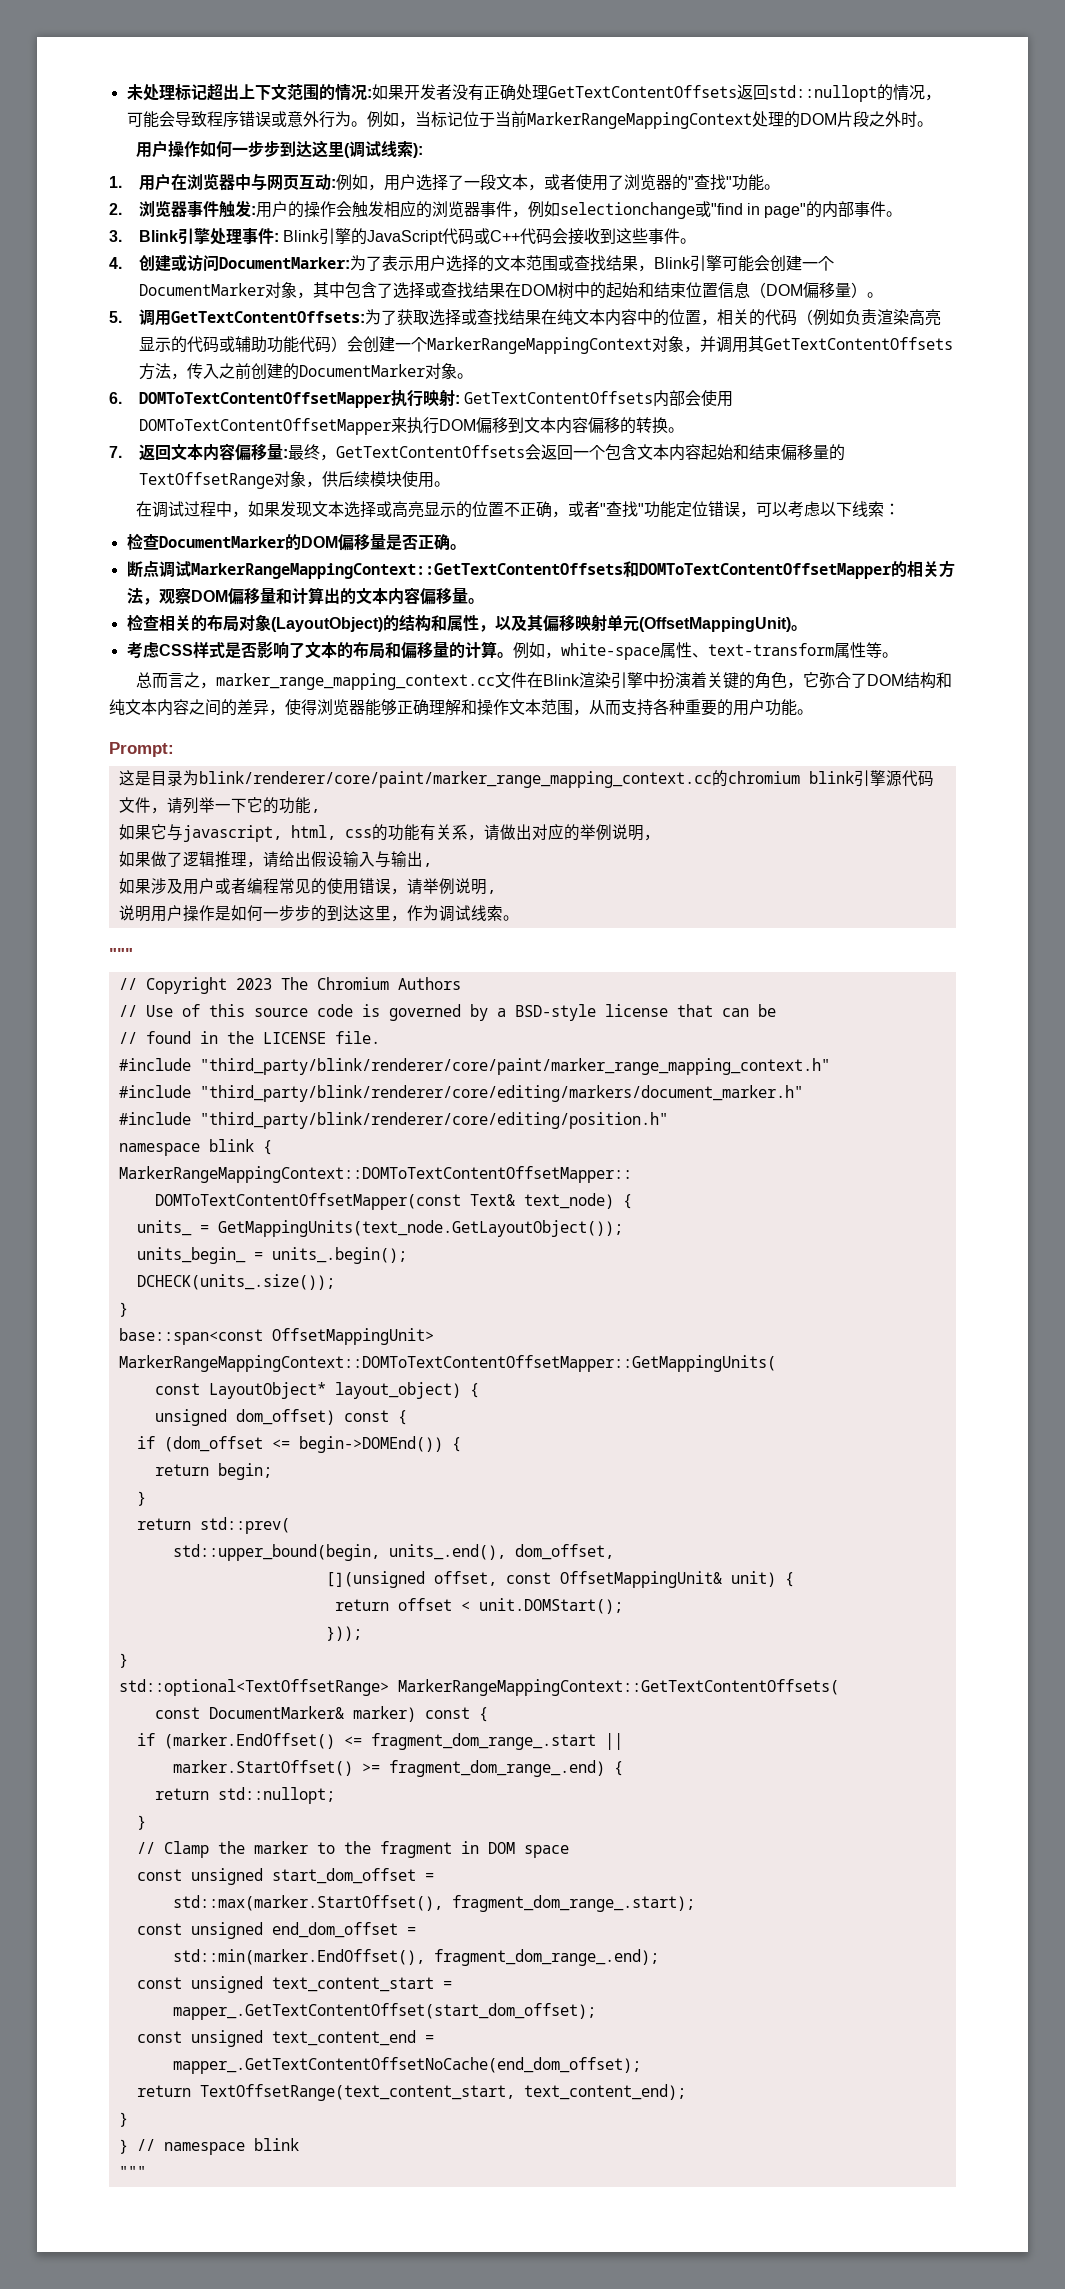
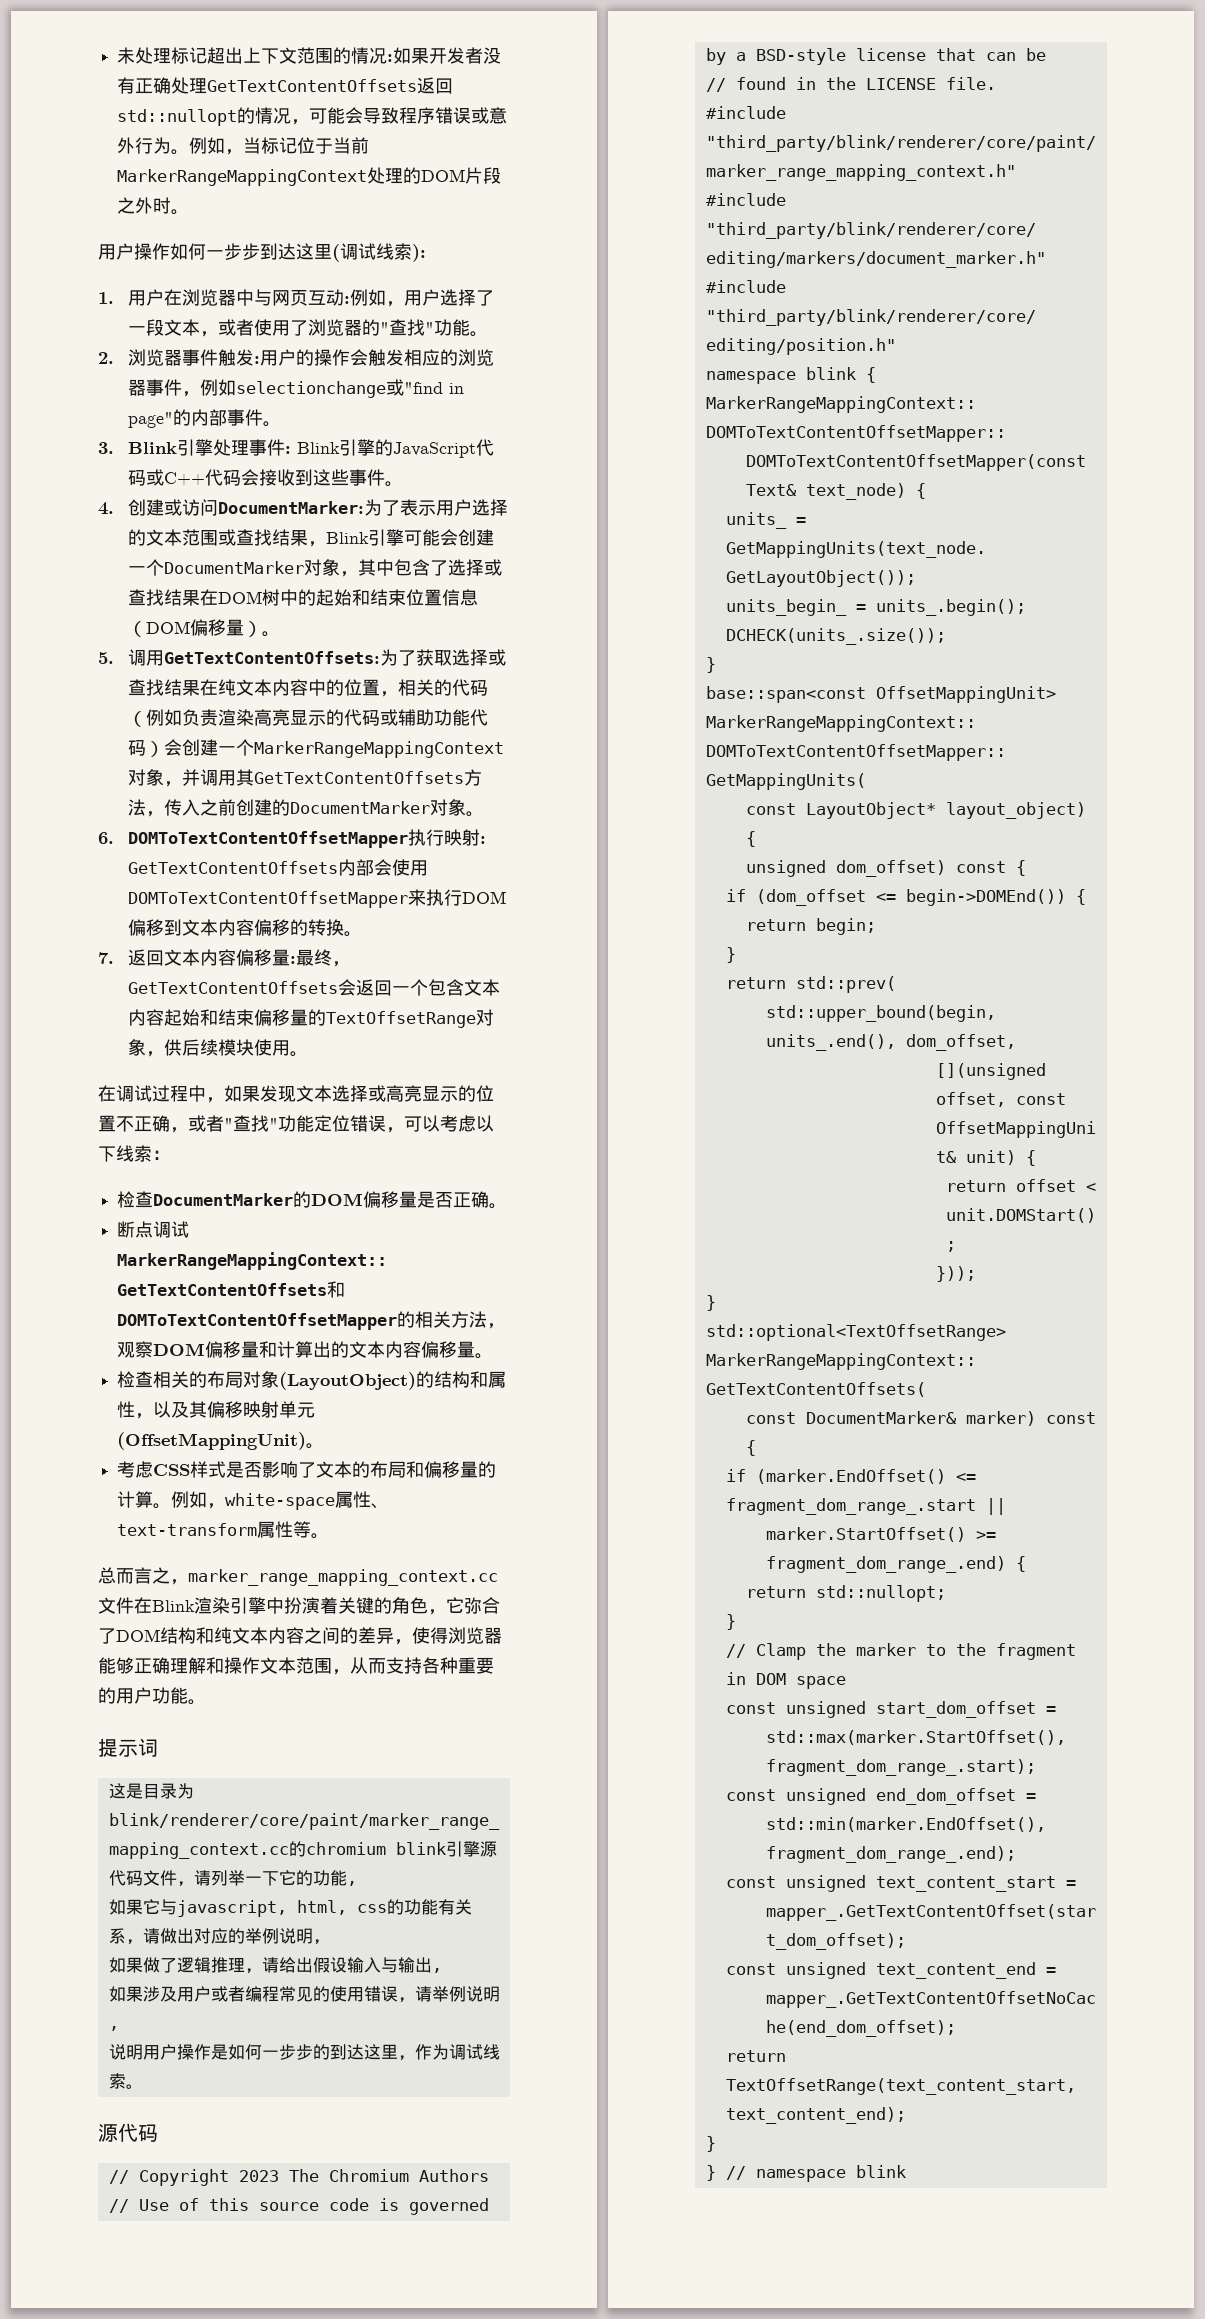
- Prompt:
+ 提示词
  说明用户操作是如何一步步的到达这里，作为调试线索。
- """
+ 源代码
  } // namespace blink
- """

